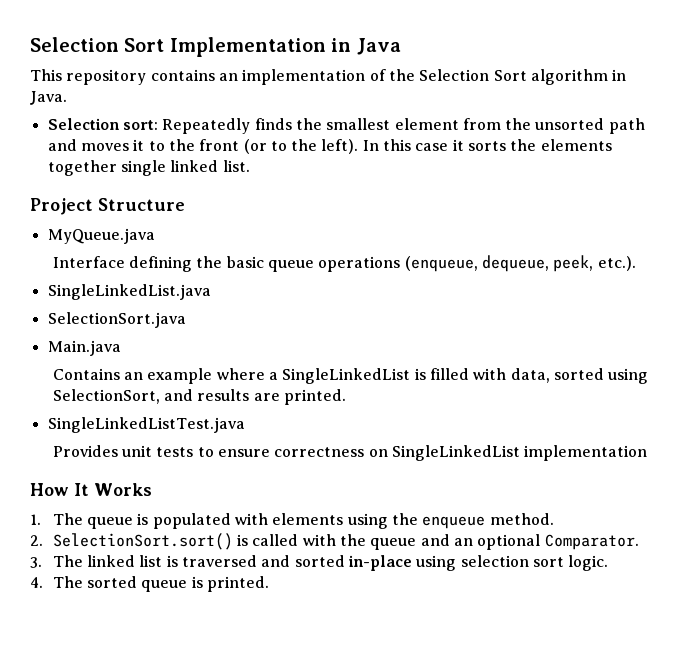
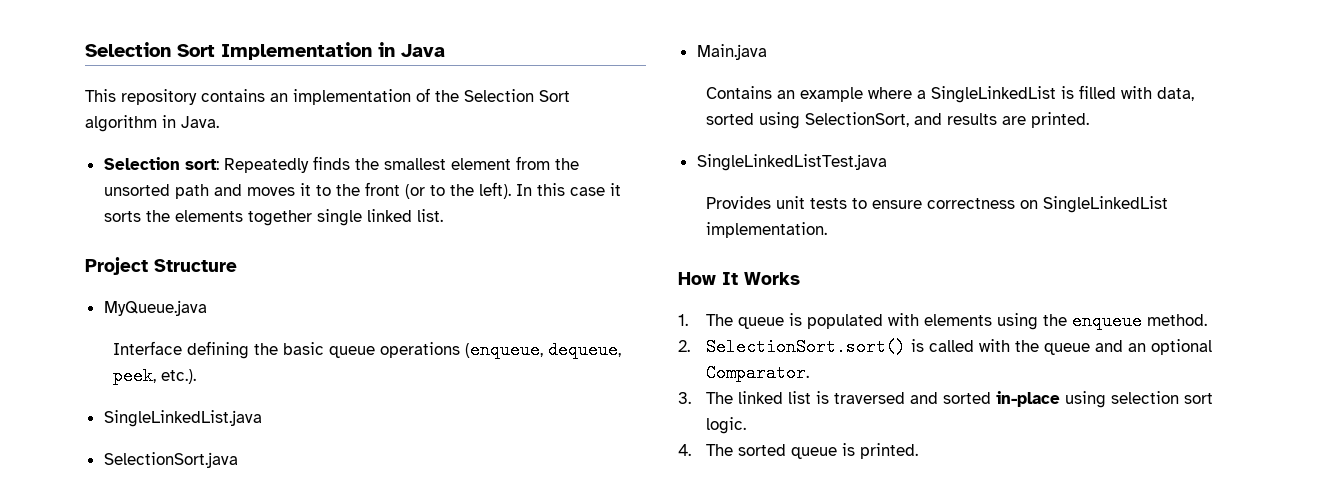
- Provides unit tests to ensure correctness on SingleLinkedList implementation
+ Provides unit tests to ensure correctness on SingleLinkedList implementation.

